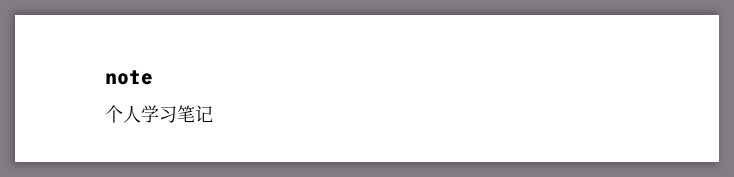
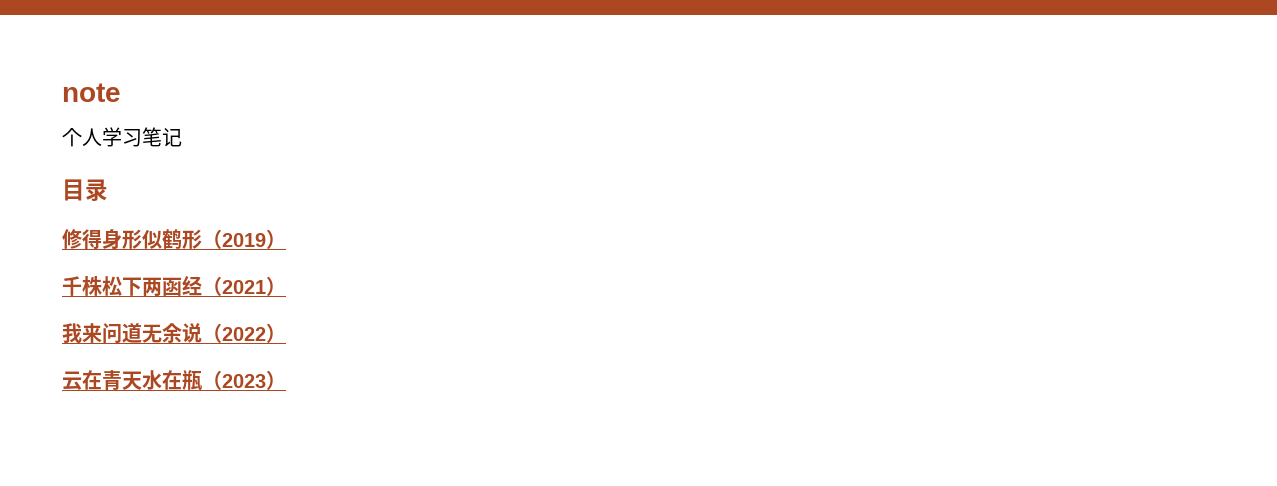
+ 目录
+ 修得身形似鹤形（2019）
+ 千株松下两函经（2021）
+ 我来问道无余说（2022）
+ 云在青天水在瓶（2023）

